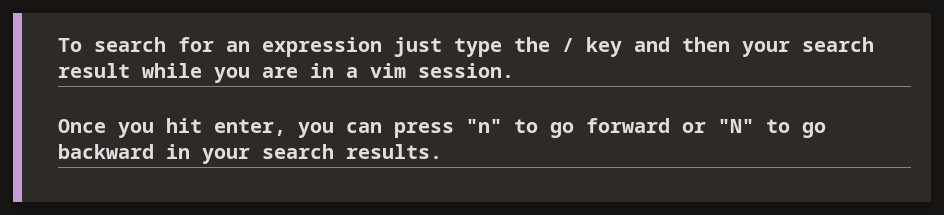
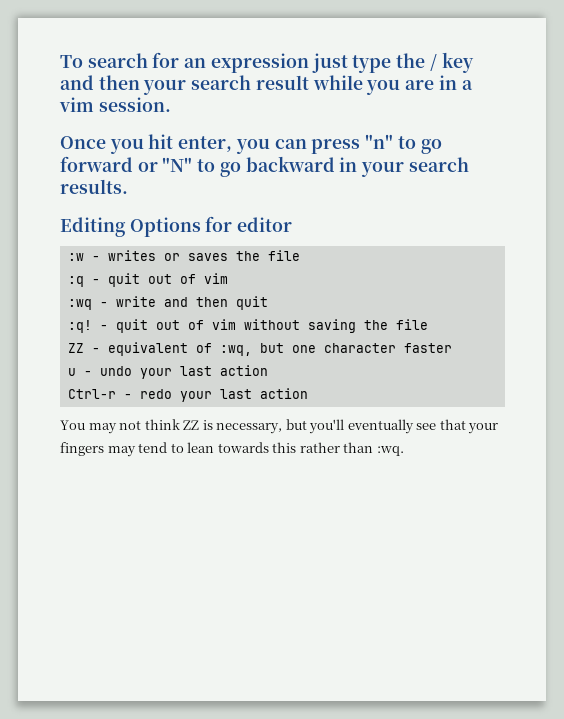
+ Editing Options for editor
+ :w - writes or saves the file
+ :q - quit out of vim
+ :wq - write and then quit
+ :q! - quit out of vim without saving the file
+ ZZ - equivalent of :wq, but one character faster
+ u - undo your last action
+ Ctrl-r - redo your last action
+ You may not think ZZ is necessary, but you'll eventually see that your fingers may tend to lean towards this rather than :wq.

